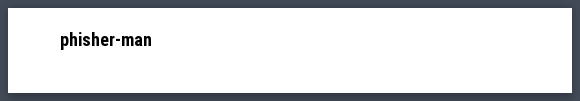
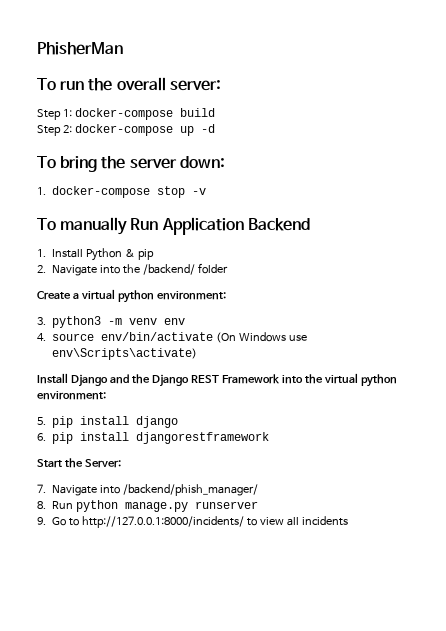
- phisher-man
+ PhisherMan
+ To run the overall server:
+ Step 1: docker-compose build
+ Step 2: docker-compose up -d
+ To bring the server down:
+ 1. docker-compose stop -v
+ To manually Run Application Backend
+ 1. Install Python & pip
+ 2. Navigate into the /backend/ folder
+ Create a virtual python environment:
+ 3. python3 -m venv env
+ 4. source env/bin/activate (On Windows use env\Scripts\activate)
+ Install Django and the Django REST Framework into the virtual python environment:
+ 5. pip install django
+ 6. pip install djangorestframework
+ Start the Server:
+ 7. Navigate into /backend/phish_manager/
+ 8. Run python manage.py runserver
+ 9. Go to http://127.0.0.1:8000/incidents/ to view all incidents

